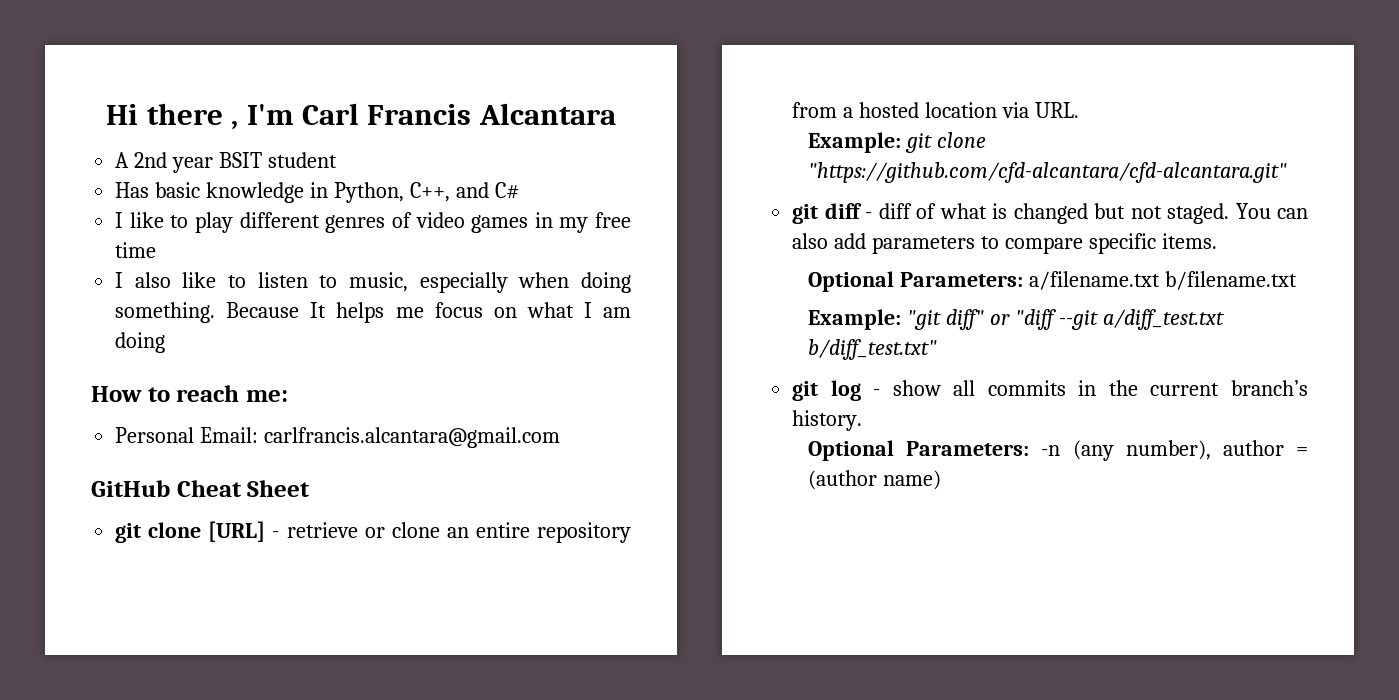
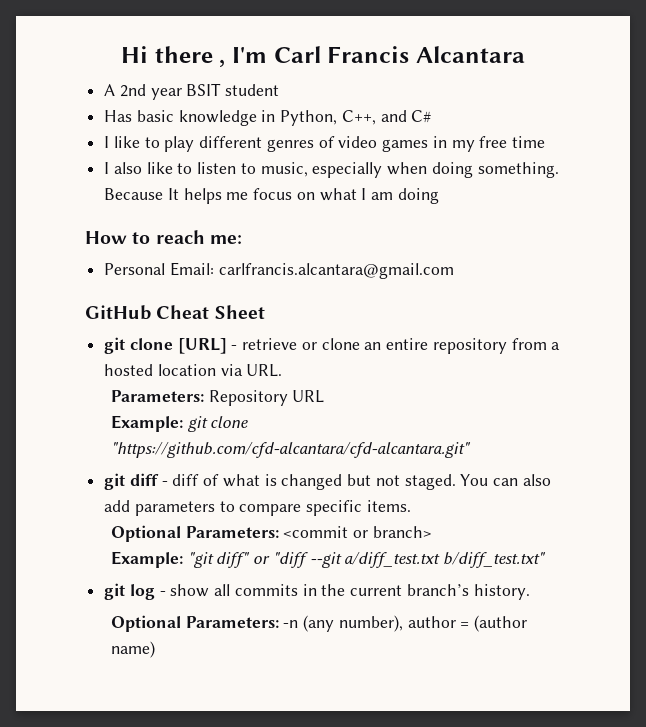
+ Parameters: Repository URL
- Optional Parameters: a/filename.txt b/filename.txt
+ Optional Parameters: <commit or branch>

